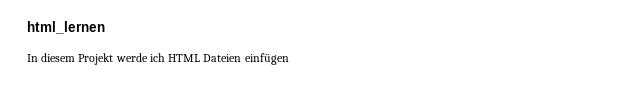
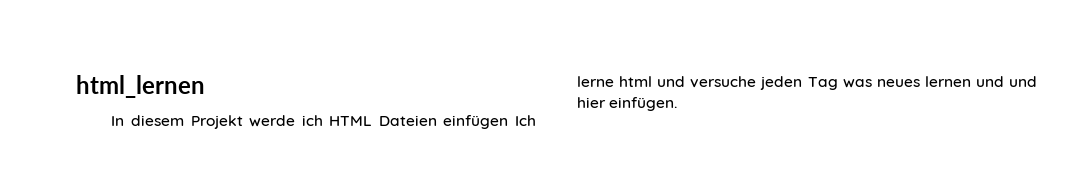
- In diesem Projekt werde ich HTML Dateien einfügen
+ In diesem Projekt werde ich HTML Dateien einfügen Ich lerne html und versuche jeden Tag was neues lernen und und hier einfügen.

